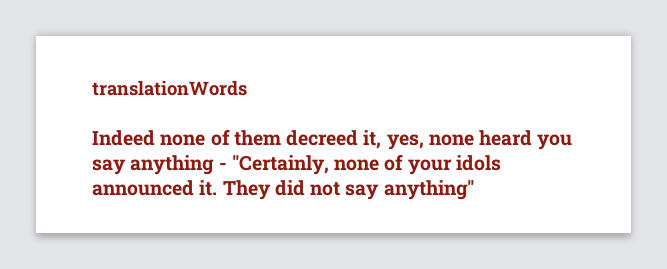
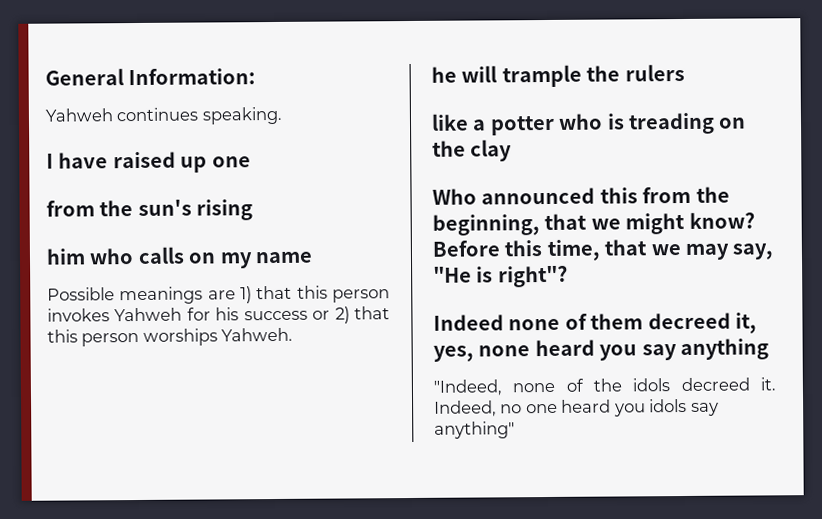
- translationWords
+ General Information:
+ Yahweh continues speaking.
+ I have raised up one
+ from the sun's rising
+ him who calls on my name
+ Possible meanings are 1) that this person invokes Yahweh for his success or 2) that this person worships Yahweh.
+ he will trample the rulers
+ like a potter who is treading on the clay
+ Who announced this from the beginning, that we might know? Before this time, that we may say, "He is right"?
- Indeed none of them decreed it, yes, none heard you say anything - "Certainly, none of your idols announced it. They did not say anything"
+ Indeed none of them decreed it, yes, none heard you say anything
+ "Indeed, none of the idols decreed it. Indeed, no one heard you idols say anything"

